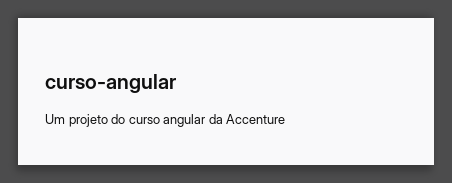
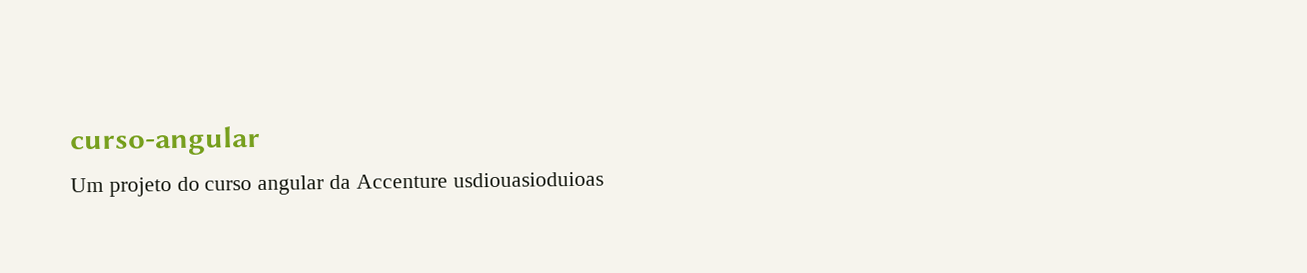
- Um projeto do curso angular da Accenture
+ Um projeto do curso angular da Accenture usdiouasioduioas

